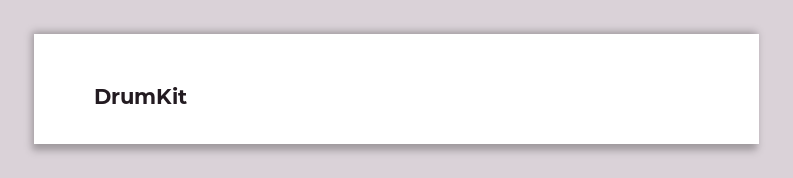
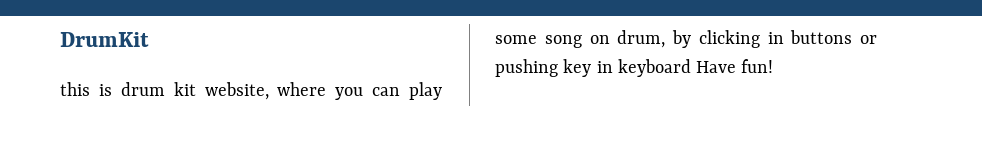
+ this is drum kit website, where you can play some song on drum, by clicking in buttons or pushing key in keyboard Have fun!

